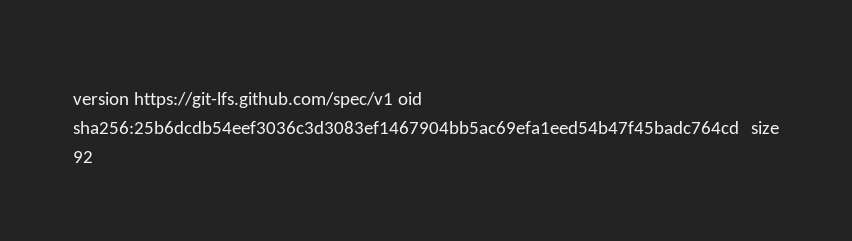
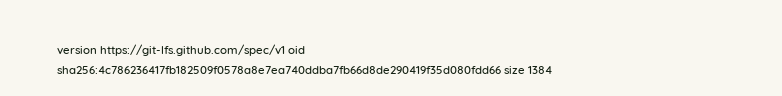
- version https://git-lfs.github.com/spec/v1 oid sha256:25b6dcdb54eef3036c3d3083ef1467904bb5ac69efa1eed54b47f45badc764cd size 92
+ version https://git-lfs.github.com/spec/v1 oid sha256:4c786236417fb182509f0578a8e7ea740ddba7fb66d8de290419f35d080fdd66 size 1384

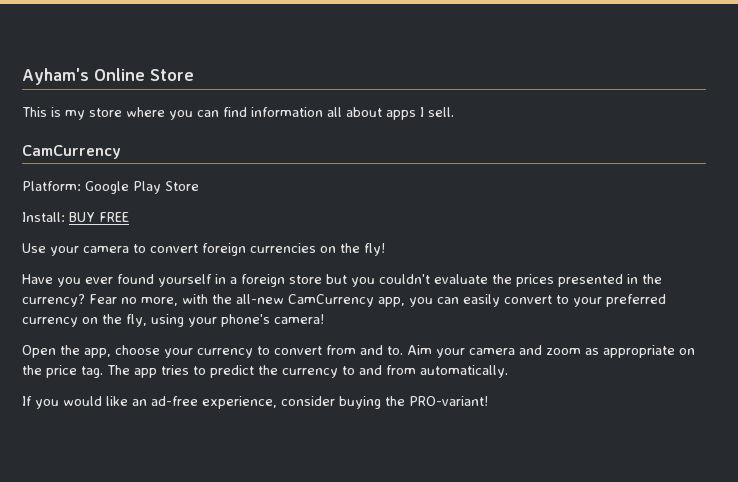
- version https://git-lfs.github.com/spec/v1 oid sha256:4c786236417fb182509f0578a8e7ea740ddba7fb66d8de290419f35d080fdd66 size 1384
+ Ayham's Online Store
+ This is my store where you can find information all about apps I sell.
+ CamCurrency
+ Platform: Google Play Store
+ Install: BUY FREE
+ Use your camera to convert foreign currencies on the fly!
+ Have you ever found yourself in a foreign store but you couldn't evaluate the prices presented in the currency? Fear no more, with the all-new CamCurrency app, you can easily convert to your preferred currency on the fly, using your phone's camera!
+ Open the app, choose your currency to convert from and to. Aim your camera and zoom as appropriate on the price tag. The app tries to predict the currency to and from automatically.
+ If you would like an ad-free experience, consider buying the PRO-variant!

